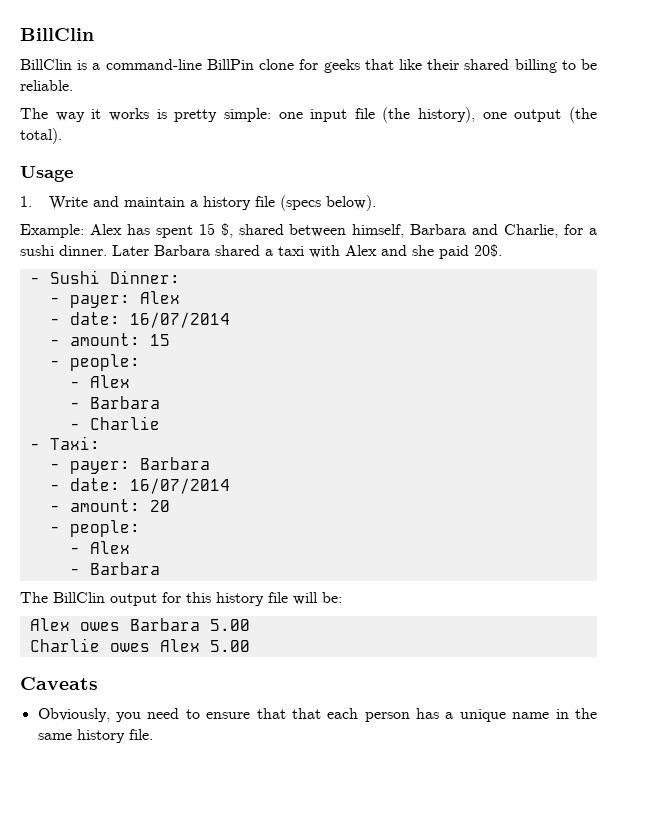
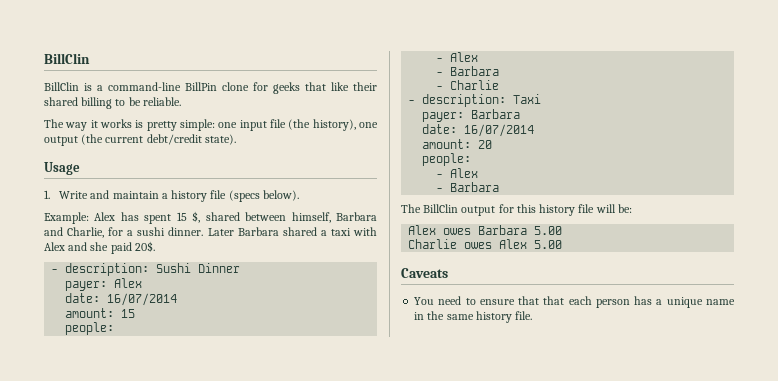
- The way it works is pretty simple: one input file (the history), one output (the total).
+ The way it works is pretty simple: one input file (the history), one output (the current debt/credit state).
- - Sushi Dinner:
- - payer: Alex
- - date: 16/07/2014
- - amount: 15
- - people:
+ - description: Sushi Dinner
+ payer: Alex
+ date: 16/07/2014
+ amount: 15
+ people:
- - Taxi:
- - payer: Barbara
- - date: 16/07/2014
- - amount: 20
- - people:
+ - description: Taxi
+ payer: Barbara
+ date: 16/07/2014
+ amount: 20
+ people:
- Obviously, you need to ensure that that each person has a unique name in the same history file.
+ You need to ensure that that each person has a unique name in the same history file.

